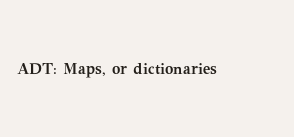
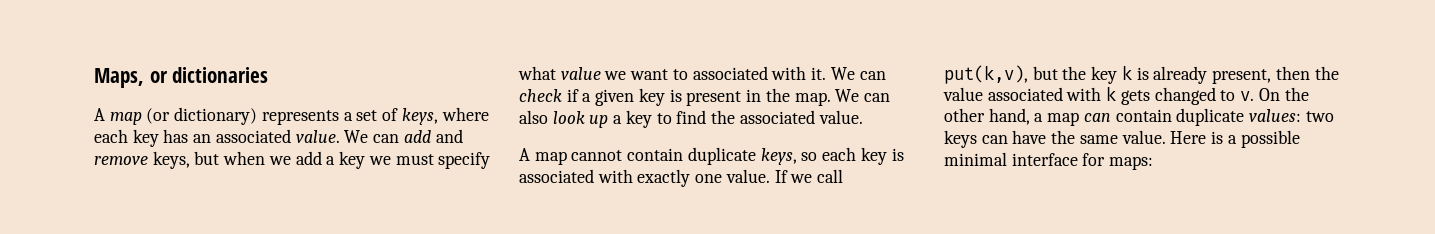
- ADT: Maps, or dictionaries
+ Maps, or dictionaries
+ A map (or dictionary) represents a set of keys, where each key has an associated value. We can add and remove keys, but when we add a key we must specify what value we want to associated with it. We can check if a given key is present in the map. We can also look up a key to find the associated value.
+ A map cannot contain duplicate keys, so each key is associated with exactly one value. If we call put(k,v), but the key k is already present, then the value associated with k gets changed to v. On the other hand, a map can contain duplicate values: two keys can have the same value. Here is a possible minimal interface for maps:

